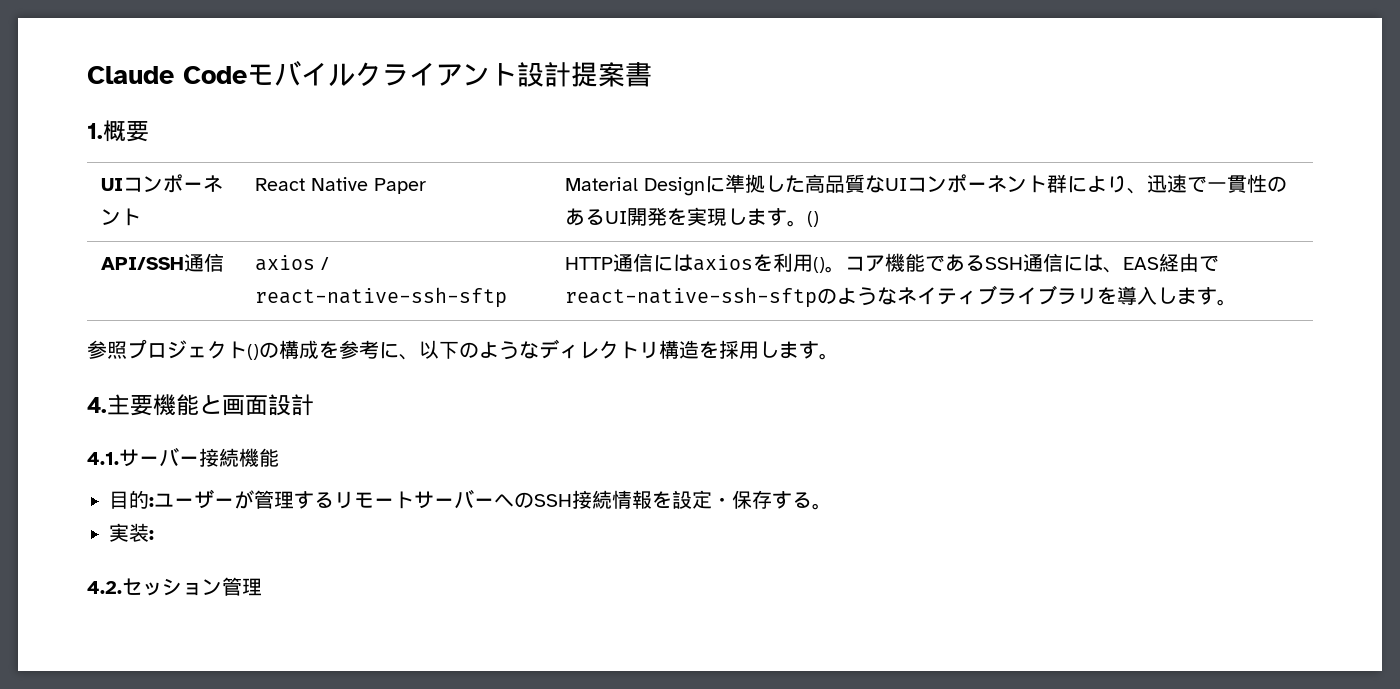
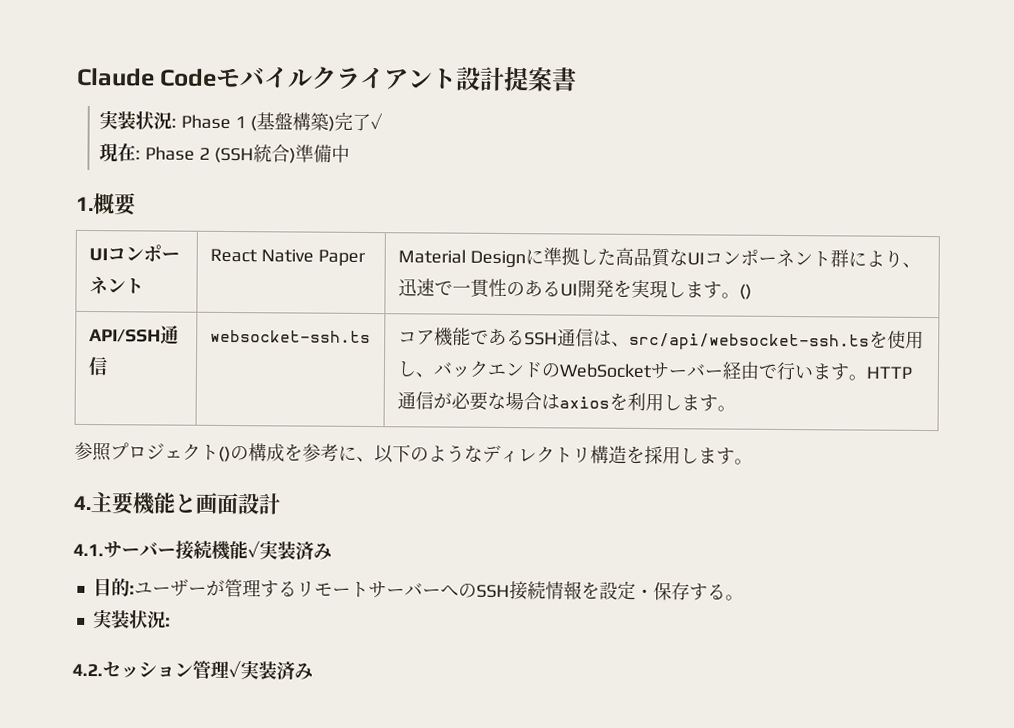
+ 実装状況: Phase 1 (基盤構築)完了✓
+ 現在: Phase 2 (SSH統合)準備中
- API/SSH通信 | axios / react-native-ssh-sftp | HTTP通信にはaxiosを利用()。コア機能であるSSH通信には、EAS経由でreact-native-ssh-sftpのようなネイティブライブラリを導入します。
+ API/SSH通信 | websocket-ssh.ts | コア機能であるSSH通信は、src/api/websocket-ssh.tsを使用し、バックエンドのWebSocketサーバー経由で行います。HTTP通信が必要な場合はaxiosを利用します。
- 4.1.サーバー接続機能
+ 4.1.サーバー接続機能✓実装済み
  目的:ユーザーが管理するリモートサーバーへのSSH接続情報を設定・保存する。
- 実装:
+ 実装状況:
- 4.2.セッション管理
+ 4.2.セッション管理✓実装済み

